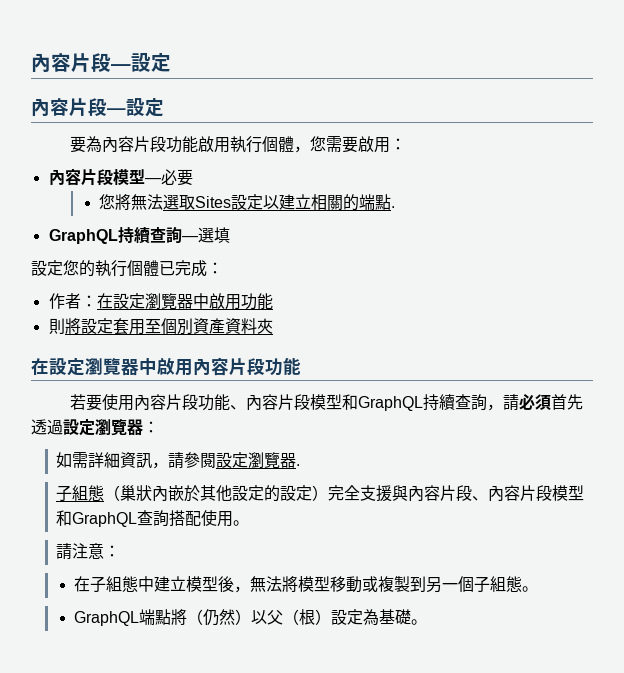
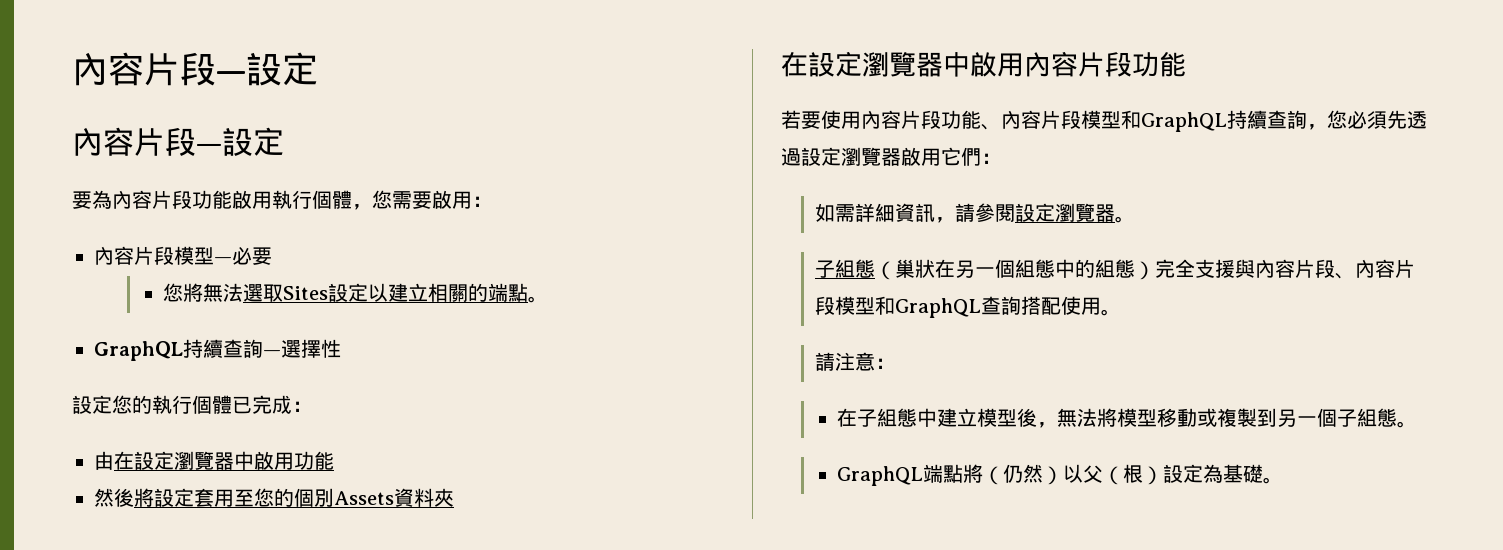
- 您將無法選取Sites設定以建立相關的端點.
+ 您將無法選取Sites設定以建立相關的端點。
- GraphQL持續查詢—選填
+ GraphQL持續查詢—選擇性
- 作者：在設定瀏覽器中啟用功能
+ 由在設定瀏覽器中啟用功能
- 則將設定套用至個別資產資料夾
+ 然後將設定套用至您的個別Assets資料夾
- 若要使用內容片段功能、內容片段模型和GraphQL持續查詢，請必須首先透過設定瀏覽器：
+ 若要使用內容片段功能、內容片段模型和GraphQL持續查詢，您必須先透過設定瀏覽器啟用它們：
- 如需詳細資訊，請參閱設定瀏覽器.
+ 如需詳細資訊，請參閱設定瀏覽器。
- 子組態（巢狀內嵌於其他設定的設定）完全支援與內容片段、內容片段模型和GraphQL查詢搭配使用。
+ 子組態（巢狀在另一個組態中的組態）完全支援與內容片段、內容片段模型和GraphQL查詢搭配使用。

